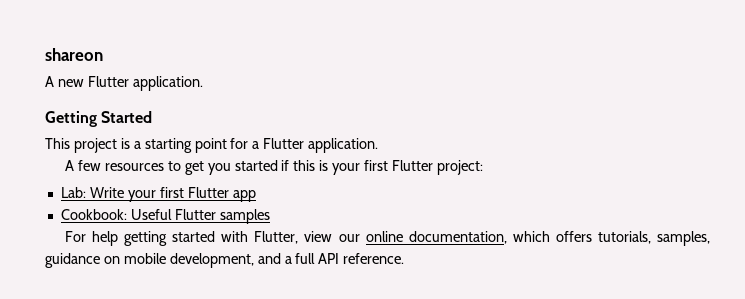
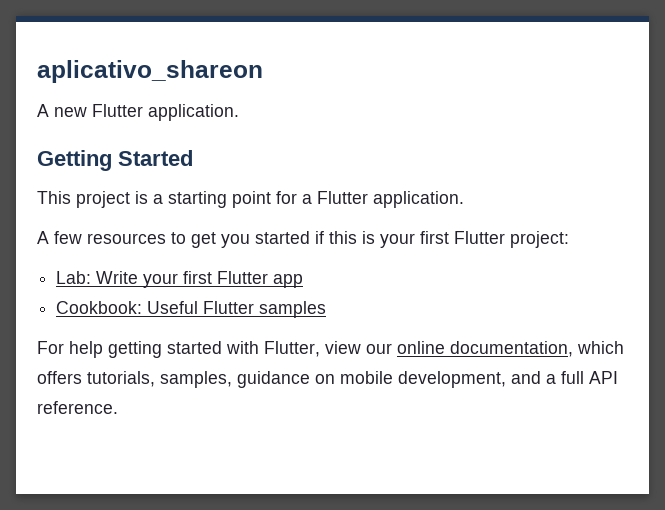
- shareon
+ aplicativo_shareon

